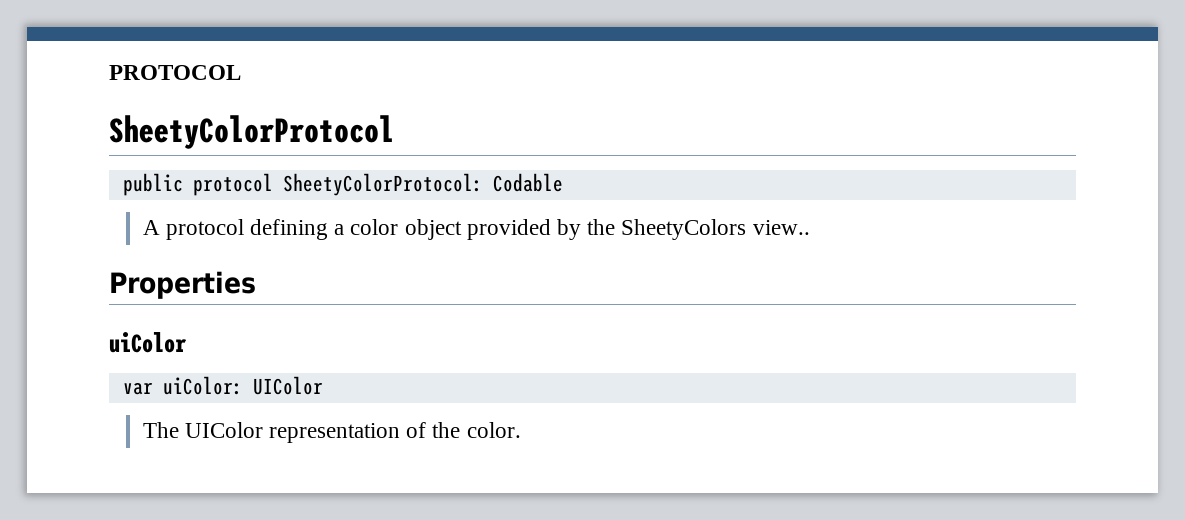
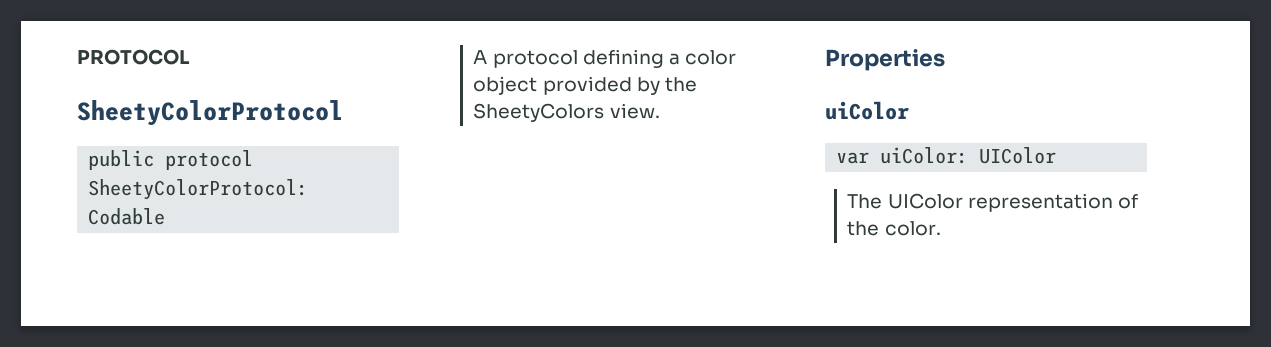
- A protocol defining a color object provided by the SheetyColors view..
+ A protocol defining a color object provided by the SheetyColors view.

